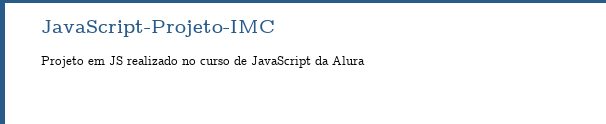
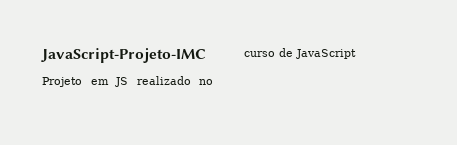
- Projeto em JS realizado no curso de JavaScript da Alura
+ Projeto em JS realizado no curso de JavaScript

